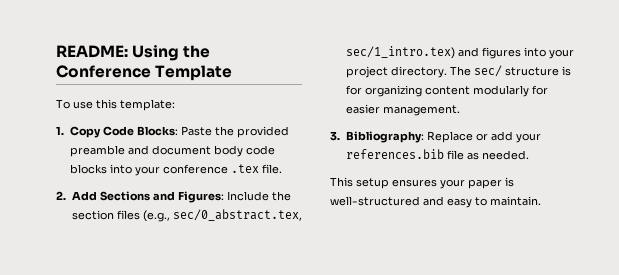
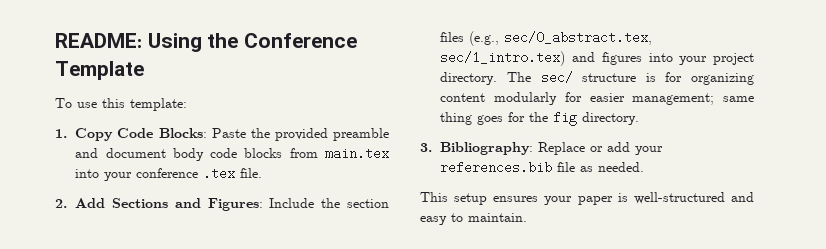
- 1. Copy Code Blocks: Paste the provided preamble and document body code blocks into your conference .tex file.
+ 1. Copy Code Blocks: Paste the provided preamble and document body code blocks from main.tex into your conference .tex file.
- The sec/ structure is for organizing content modularly for easier management.
+ The sec/ structure is for organizing content modularly for easier management; same thing goes for the fig directory.

